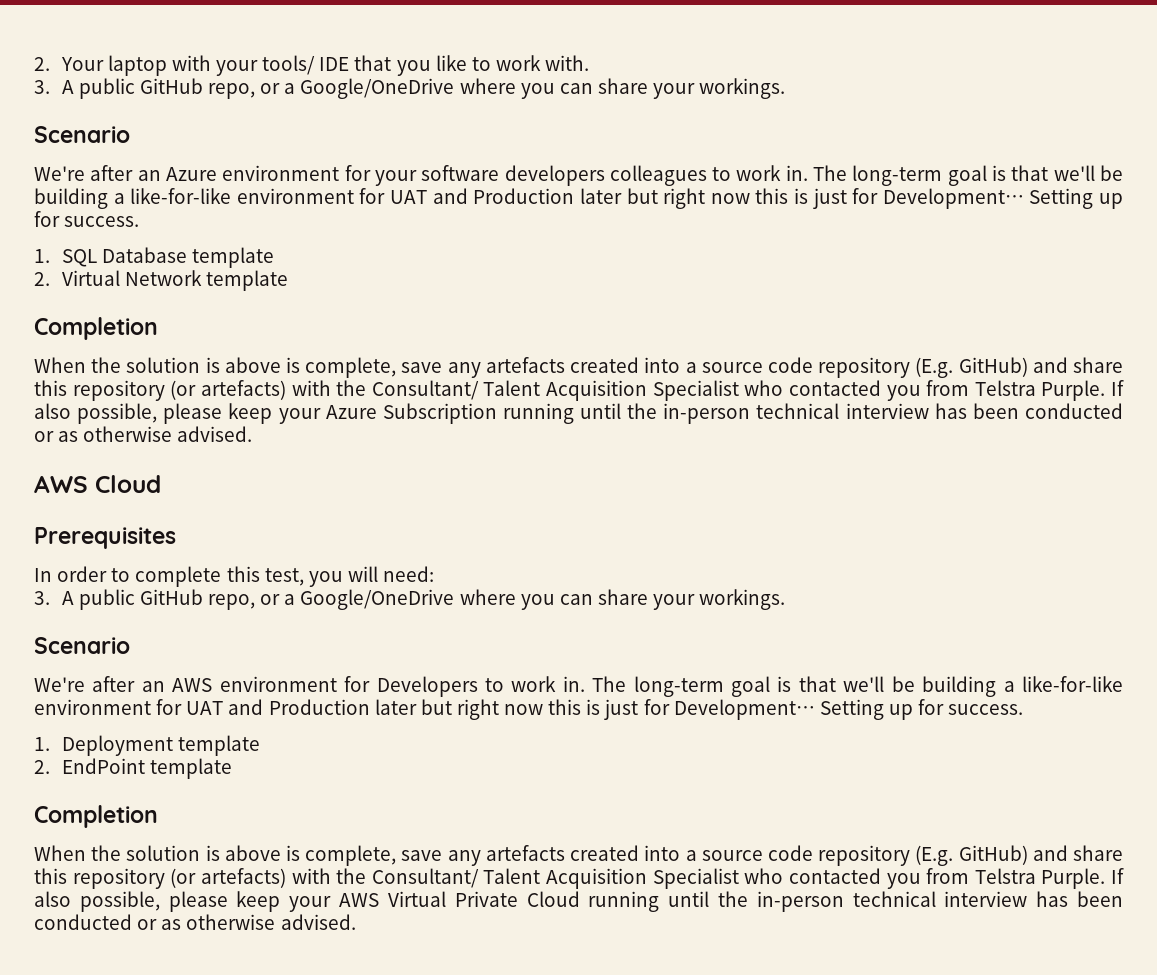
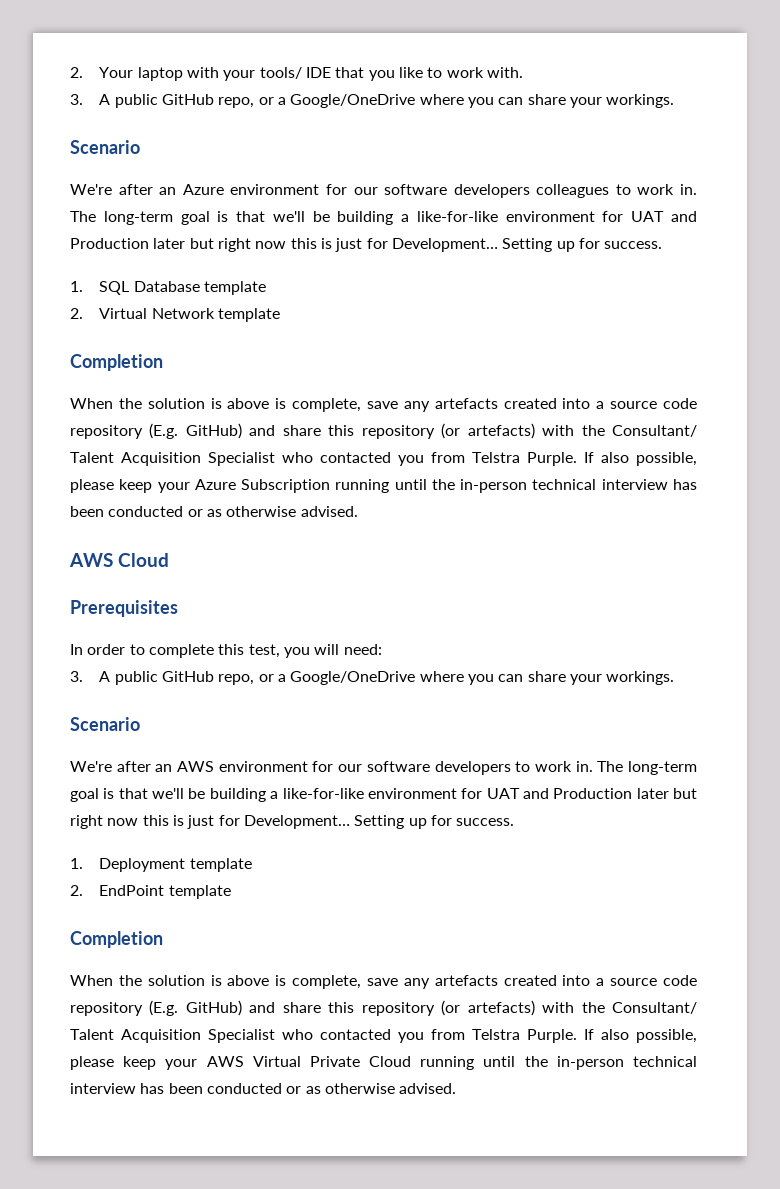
- We're after an Azure environment for your software developers colleagues to work in.
+ We're after an Azure environment for our software developers colleagues to work in.
- We're after an AWS environment for Developers to work in.
+ We're after an AWS environment for our software developers to work in.

